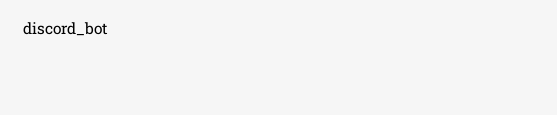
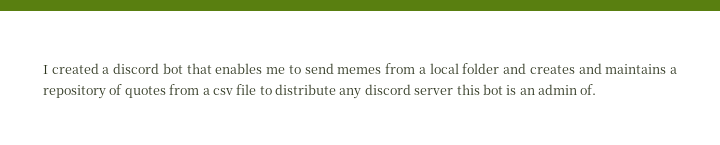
- discord_bot
+ I created a discord bot that enables me to send memes from a local folder and creates and maintains a repository of quotes from a csv file to distribute any discord server this bot is an admin of.

